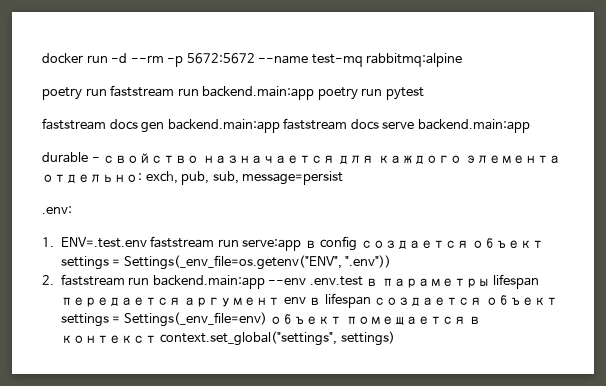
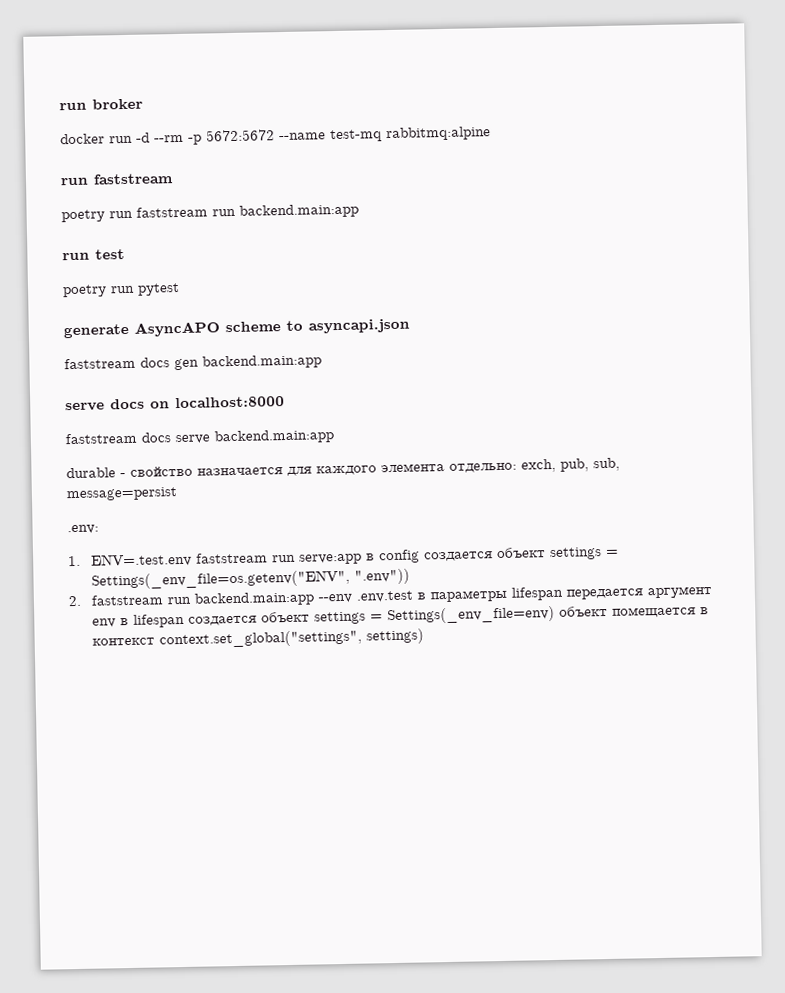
+ run broker
  docker run -d --rm -p 5672:5672 --name test-mq rabbitmq:alpine
+ run faststream
- poetry run faststream run backend.main:app poetry run pytest
+ poetry run faststream run backend.main:app
+ run test
+ poetry run pytest
+ generate AsyncAPO scheme to asyncapi.json
- faststream docs gen backend.main:app faststream docs serve backend.main:app
+ faststream docs gen backend.main:app
+ serve docs on localhost:8000
+ faststream docs serve backend.main:app

